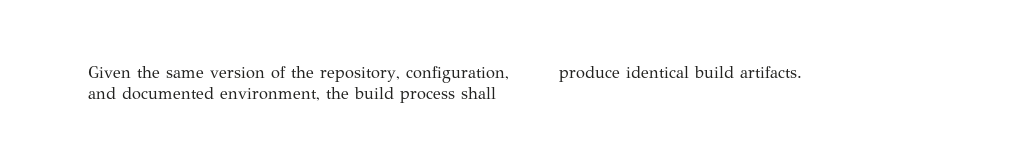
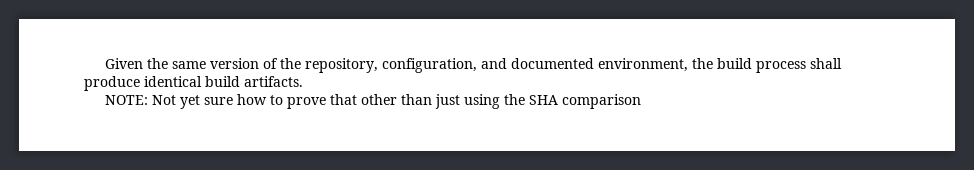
+ NOTE: Not yet sure how to prove that other than just using the SHA comparison

